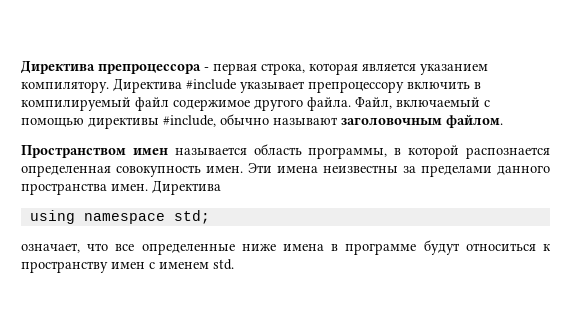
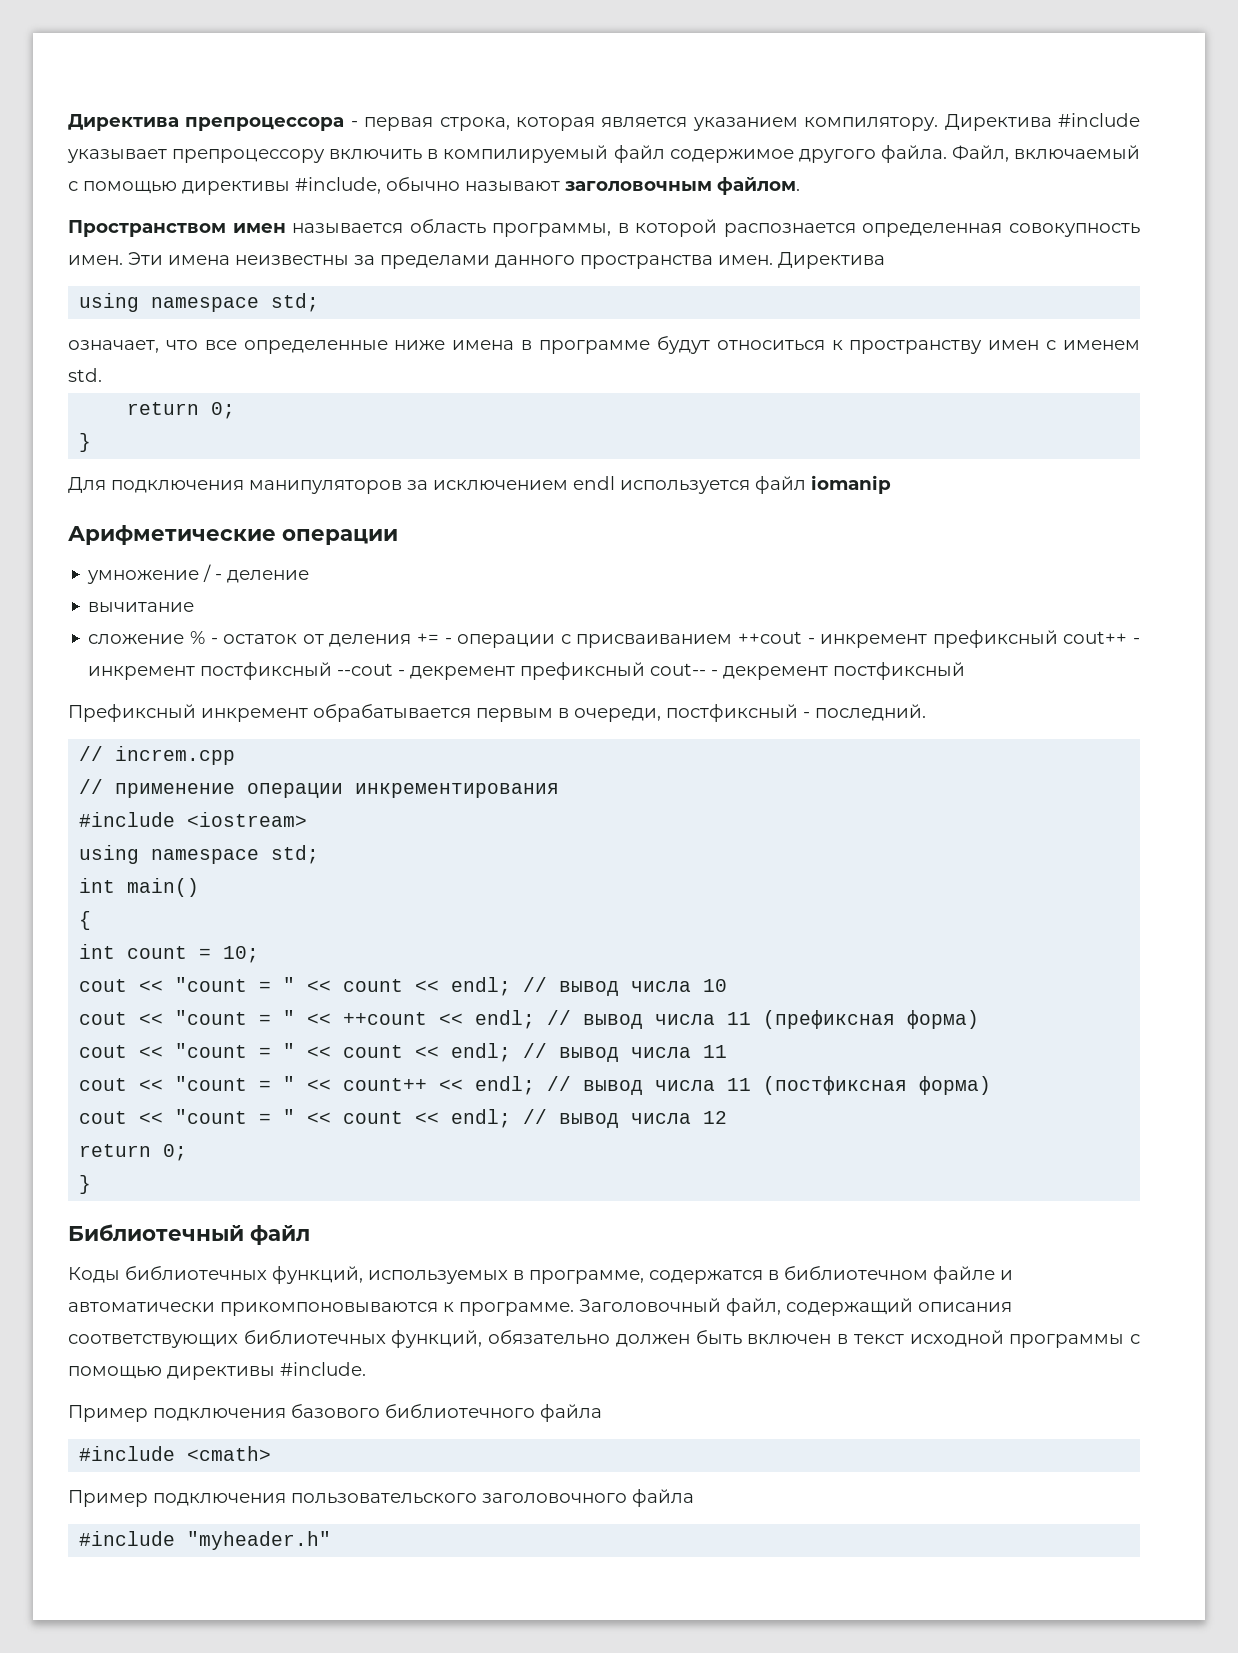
  означает, что все определенные ниже имена в программе будут относиться к пространству имен с именем std.
+ return 0;
+ }
+ Для подключения манипуляторов за исключением endl используется файл iomanip
+ Арифметические операции
+ умножение / - деление
+ вычитание
+ сложение % - остаток от деления += - операции с присваиванием ++cout - инкремент префиксный cout++ - инкремент постфиксный --cout - декремент префиксный cout-- - декремент постфиксный
+ Префиксный инкремент обрабатывается первым в очереди, постфиксный - последний.
+ // increm.cpp
+ // применение операции инкрементирования
+ #include <iostream>
+ using namespace std;
+ int main()
+ {
+ int count = 10;
+ cout << "count = " << count << endl; // вывод числа 10
+ cout << "count = " << ++count << endl; // вывод числа 11 (префиксная форма)
+ cout << "count = " << count << endl; // вывод числа 11
+ cout << "count = " << count++ << endl; // вывод числа 11 (постфиксная форма)
+ cout << "count = " << count << endl; // вывод числа 12
+ return 0;
+ }
+ Библиотечный файл
+ Коды библиотечных функций, используемых в программе, содержатся в библиотечном файле и автоматически прикомпоновываются к программе. Заголовочный файл, содержащий описания соответствующих библиотечных функций, обязательно должен быть включен в текст исходной программы с помощью директивы #include.
+ Пример подключения базового библиотечного файла
+ #include <cmath>
+ Пример подключения пользовательского заголовочного файла
+ #include "myheader.h"

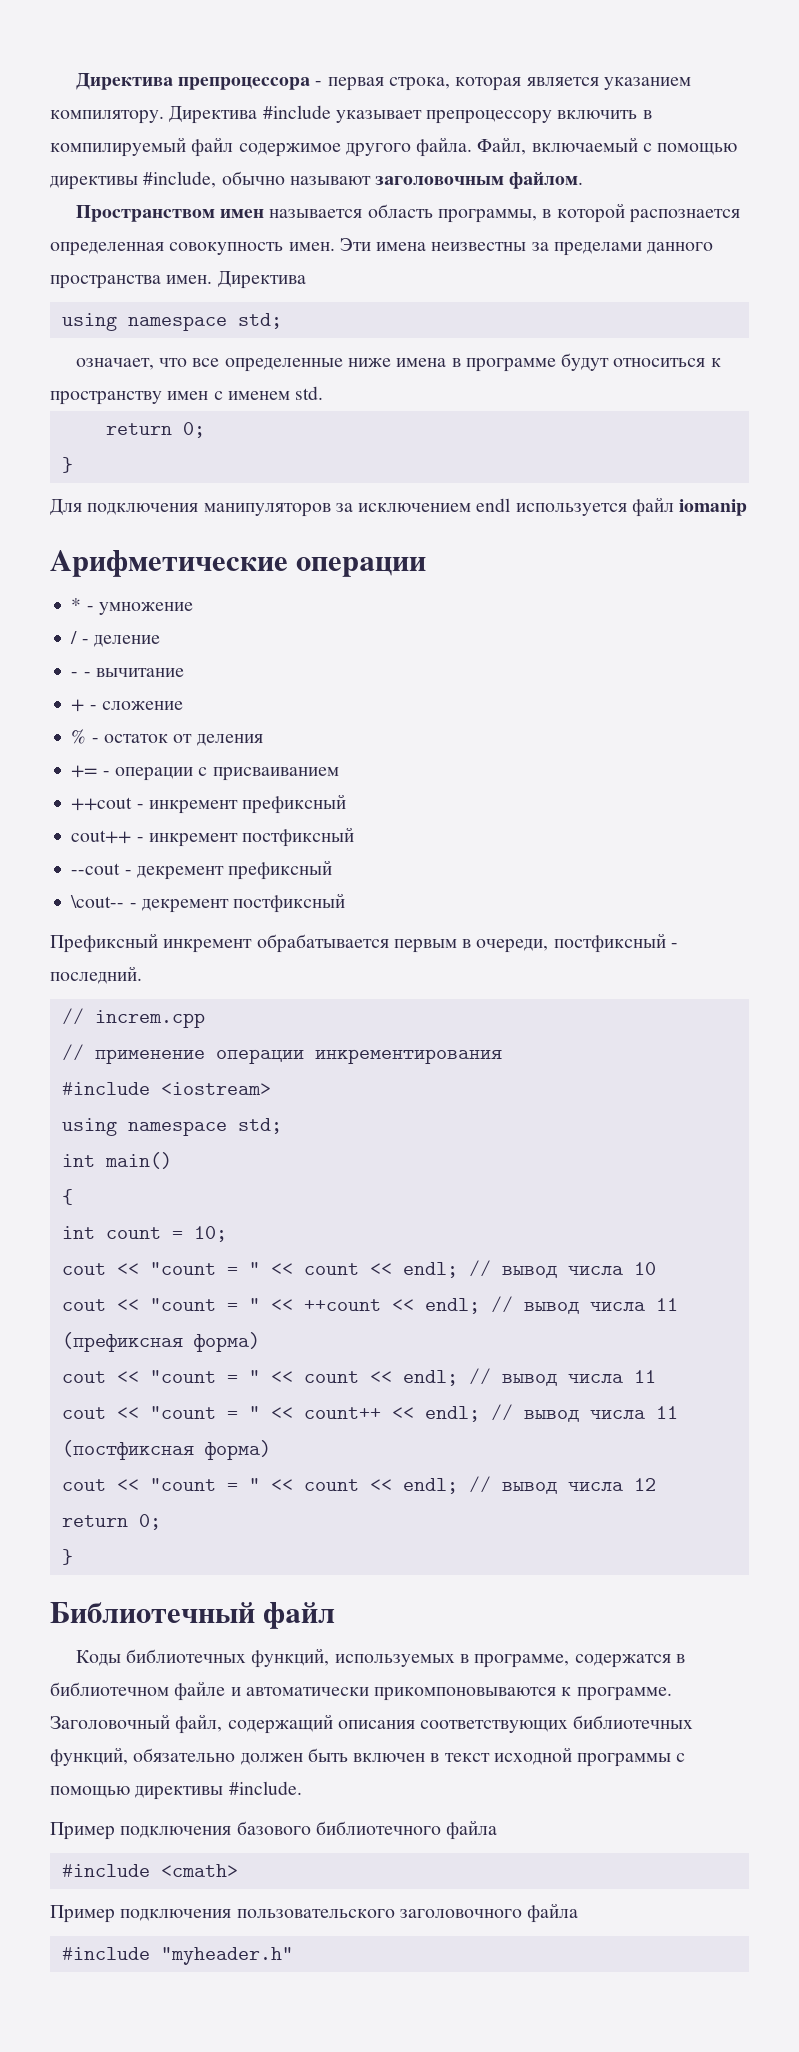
- умножение / - деление
+ * - умножение
+ / - деление
- вычитание
+ - - вычитание
- сложение % - остаток от деления += - операции с присваиванием ++cout - инкремент префиксный cout++ - инкремент постфиксный --cout - декремент префиксный cout-- - декремент постфиксный
+ + - сложение
+ % - остаток от деления
+ += - операции с присваиванием
+ ++cout - инкремент префиксный
+ cout++ - инкремент постфиксный
+ --cout - декремент префиксный
+ \cout-- - декремент постфиксный

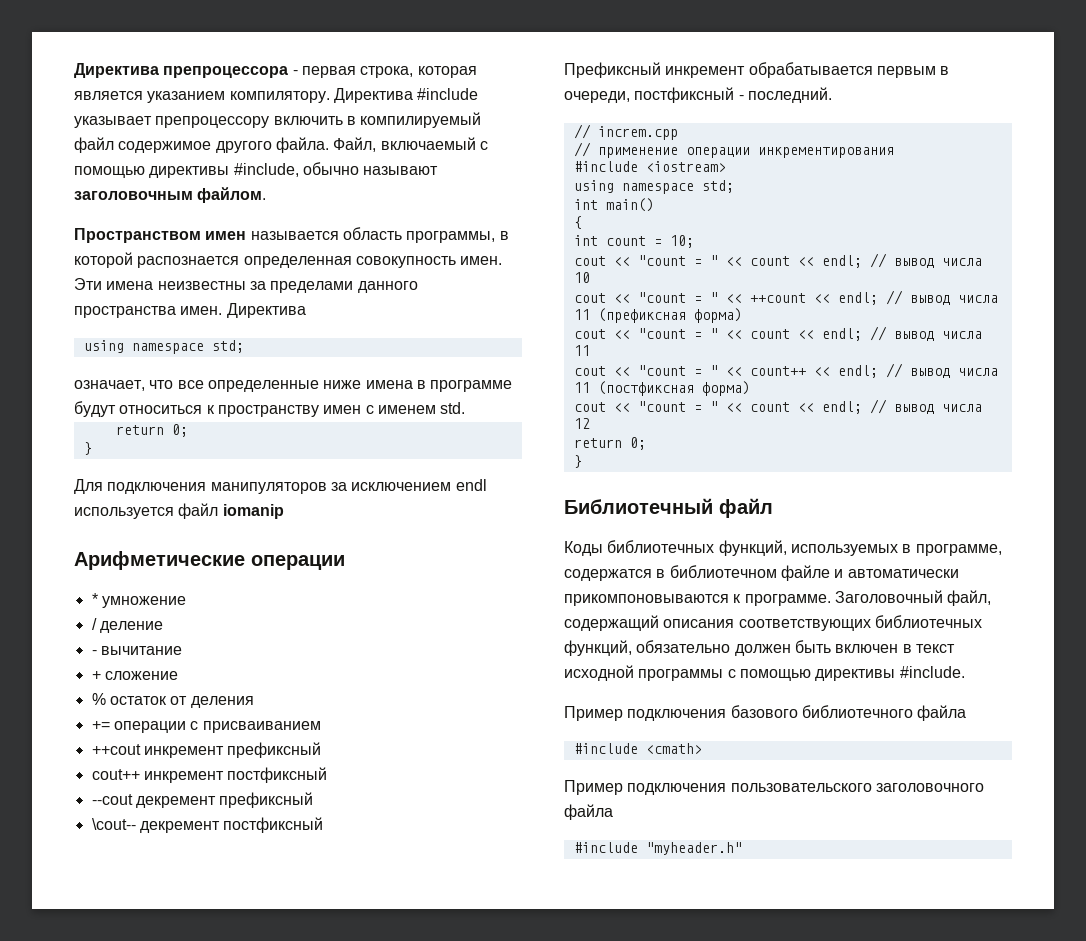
- * - умножение
+ * умножение
- / - деление
+ / деление
- - - вычитание
+ - вычитание
- + - сложение
+ + сложение
- % - остаток от деления
+ % остаток от деления
- += - операции с присваиванием
+ += операции с присваиванием
- ++cout - инкремент префиксный
+ ++cout инкремент префиксный
- cout++ - инкремент постфиксный
+ cout++ инкремент постфиксный
- --cout - декремент префиксный
+ --cout декремент префиксный
- \cout-- - декремент постфиксный
+ \cout-- декремент постфиксный

